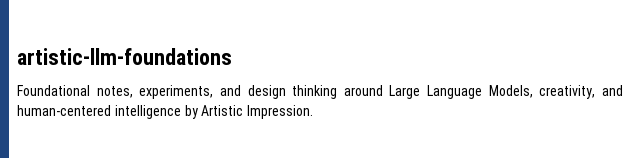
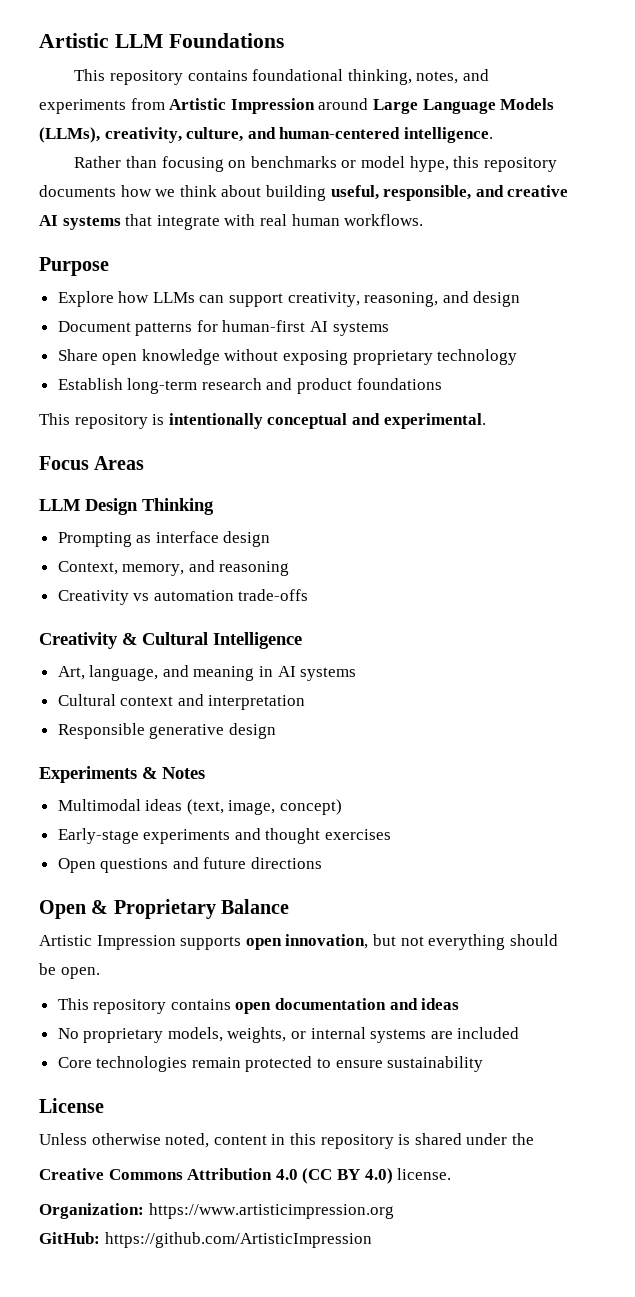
- artistic-llm-foundations
- Foundational notes, experiments, and design thinking around Large Language Models, creativity, and human-centered intelligence by Artistic Impression.
+ Artistic LLM Foundations
+ This repository contains foundational thinking, notes, and experiments from Artistic Impression around Large Language Models (LLMs), creativity, culture, and human-centered intelligence.
+ Rather than focusing on benchmarks or model hype, this repository documents how we think about building useful, responsible, and creative AI systems that integrate with real human workflows.
+ Purpose
+ Explore how LLMs can support creativity, reasoning, and design
+ Document patterns for human-first AI systems
+ Share open knowledge without exposing proprietary technology
+ Establish long-term research and product foundations
+ This repository is intentionally conceptual and experimental.
+ Focus Areas
+ LLM Design Thinking
+ Prompting as interface design
+ Context, memory, and reasoning
+ Creativity vs automation trade-offs
+ Creativity & Cultural Intelligence
+ Art, language, and meaning in AI systems
+ Cultural context and interpretation
+ Responsible generative design
+ Experiments & Notes
+ Multimodal ideas (text, image, concept)
+ Early-stage experiments and thought exercises
+ Open questions and future directions
+ Open & Proprietary Balance
+ Artistic Impression supports open innovation, but not everything should be open.
+ This repository contains open documentation and ideas
+ No proprietary models, weights, or internal systems are included
+ Core technologies remain protected to ensure sustainability
+ License
+ Unless otherwise noted, content in this repository is shared under the
+ Creative Commons Attribution 4.0 (CC BY 4.0) license.
+ Organization: https://www.artisticimpression.org
+ GitHub: https://github.com/ArtisticImpression

